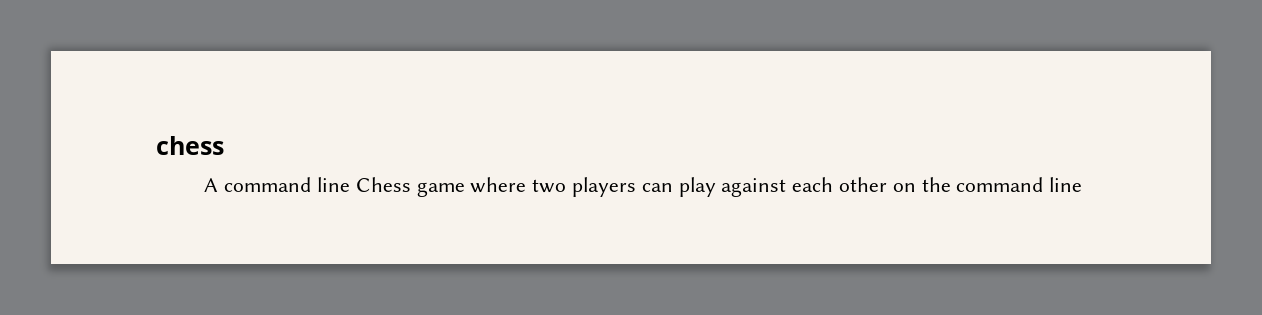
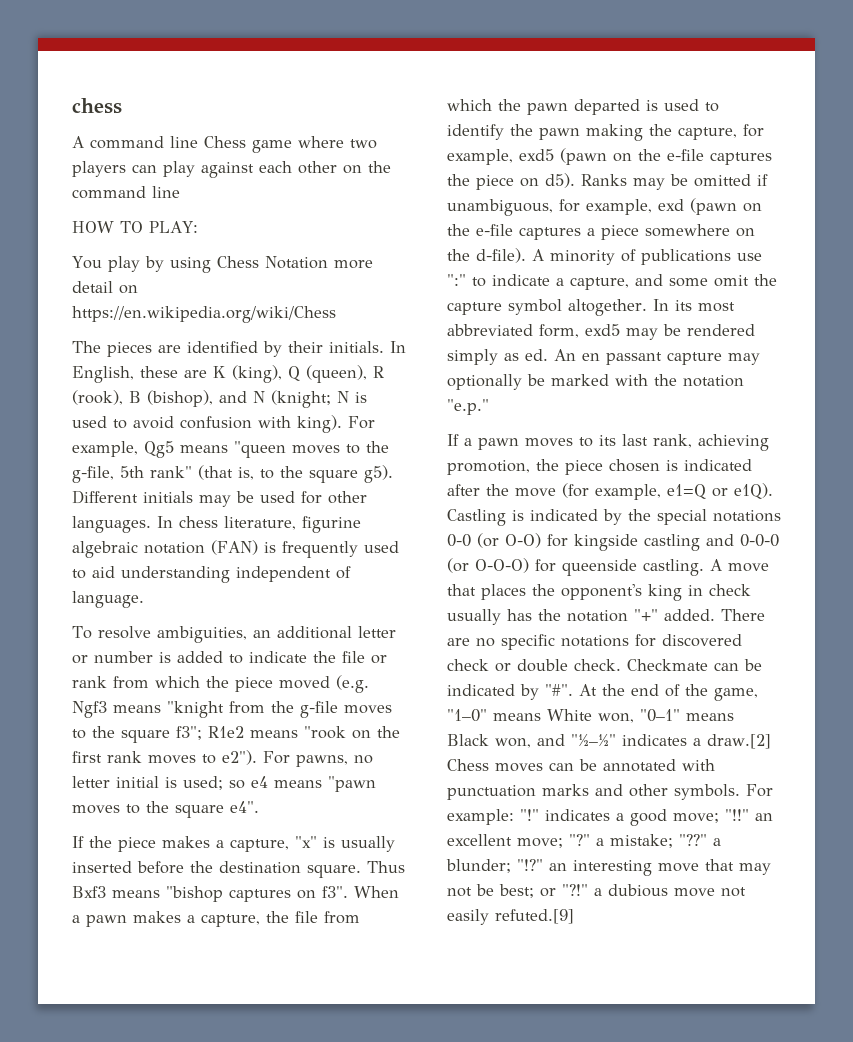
+ HOW TO PLAY:
+ You play by using Chess Notation more detail on https://en.wikipedia.org/wiki/Chess
+ The pieces are identified by their initials. In English, these are K (king), Q (queen), R (rook), B (bishop), and N (knight; N is used to avoid confusion with king). For example, Qg5 means "queen moves to the g-file, 5th rank" (that is, to the square g5). Different initials may be used for other languages. In chess literature, figurine algebraic notation (FAN) is frequently used to aid understanding independent of language.
+ To resolve ambiguities, an additional letter or number is added to indicate the file or rank from which the piece moved (e.g. Ngf3 means "knight from the g-file moves to the square f3"; R1e2 means "rook on the first rank moves to e2"). For pawns, no letter initial is used; so e4 means "pawn moves to the square e4".
+ If the piece makes a capture, "x" is usually inserted before the destination square. Thus Bxf3 means "bishop captures on f3". When a pawn makes a capture, the file from which the pawn departed is used to identify the pawn making the capture, for example, exd5 (pawn on the e-file captures the piece on d5). Ranks may be omitted if unambiguous, for example, exd (pawn on the e-file captures a piece somewhere on the d-file). A minority of publications use ":" to indicate a capture, and some omit the capture symbol altogether. In its most abbreviated form, exd5 may be rendered simply as ed. An en passant capture may optionally be marked with the notation "e.p."
+ If a pawn moves to its last rank, achieving promotion, the piece chosen is indicated after the move (for example, e1=Q or e1Q). Castling is indicated by the special notations 0-0 (or O-O) for kingside castling and 0-0-0 (or O-O-O) for queenside castling. A move that places the opponent's king in check usually has the notation "+" added. There are no specific notations for discovered check or double check. Checkmate can be indicated by "#". At the end of the game, "1–0" means White won, "0–1" means Black won, and "½–½" indicates a draw.[2] Chess moves can be annotated with punctuation marks and other symbols. For example: "!" indicates a good move; "!!" an excellent move; "?" a mistake; "??" a blunder; "!?" an interesting move that may not be best; or "?!" a dubious move not easily refuted.[9]

